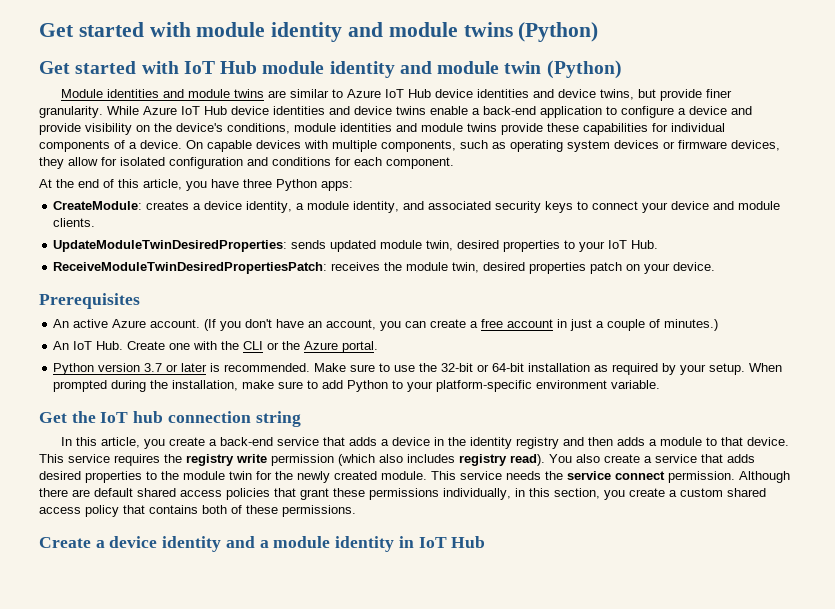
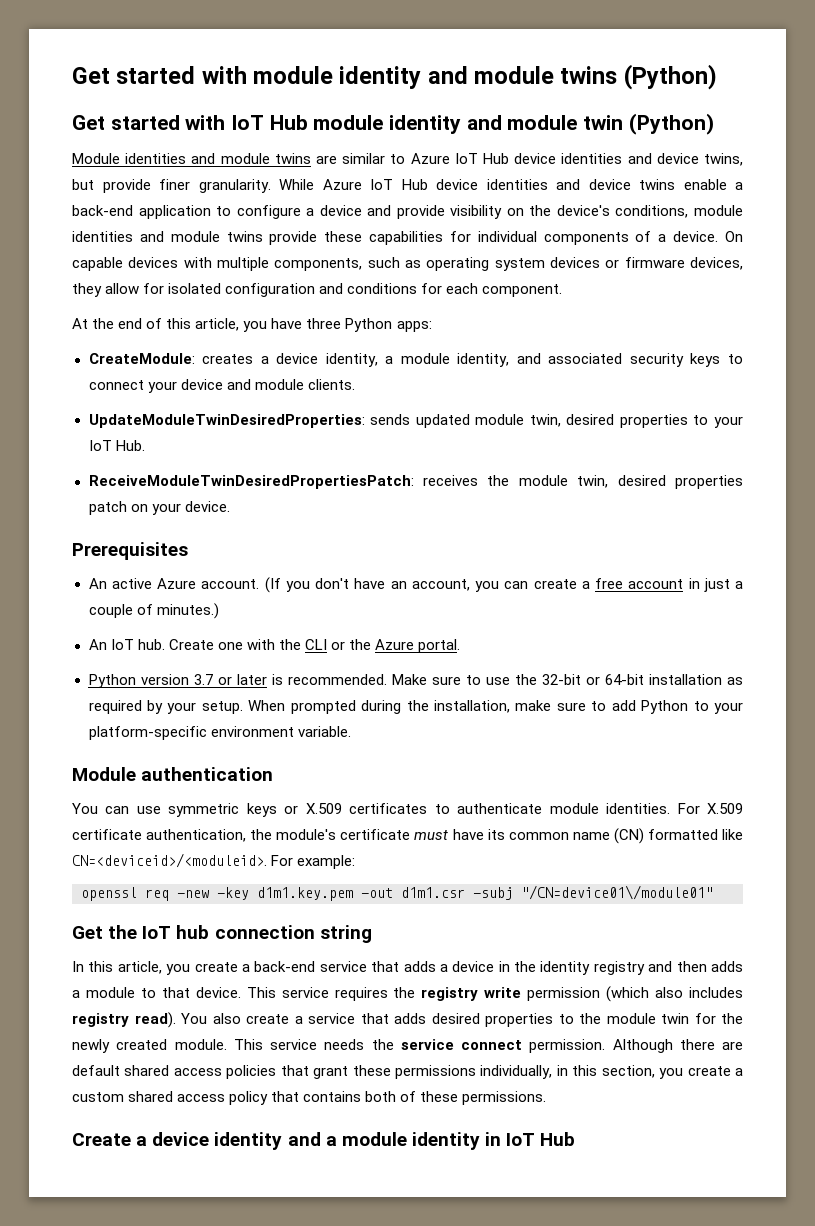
- An IoT Hub. Create one with the CLI or the Azure portal.
+ An IoT hub. Create one with the CLI or the Azure portal.
+ Module authentication
+ You can use symmetric keys or X.509 certificates to authenticate module identities. For X.509 certificate authentication, the module's certificate must have its common name (CN) formatted like CN=<deviceid>/<moduleid>. For example:
+ openssl req -new -key d1m1.key.pem -out d1m1.csr -subj "/CN=device01\/module01"

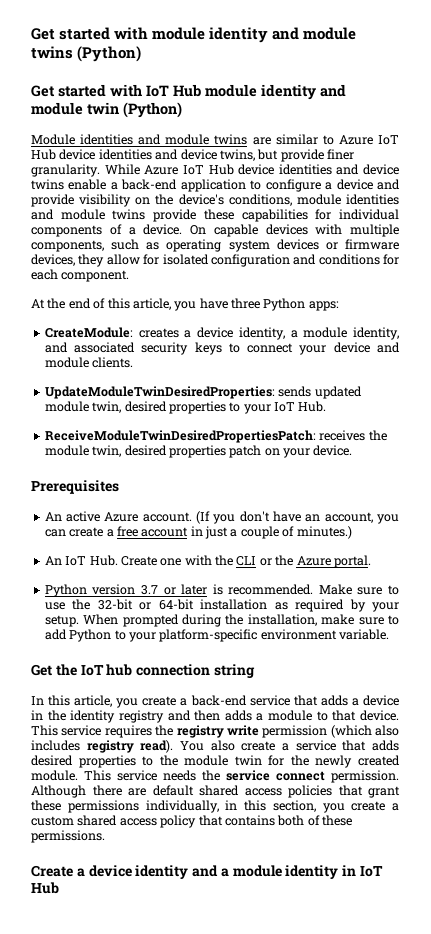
- An IoT hub. Create one with the CLI or the Azure portal.
+ An IoT Hub. Create one with the CLI or the Azure portal.
- Module authentication
- You can use symmetric keys or X.509 certificates to authenticate module identities. For X.509 certificate authentication, the module's certificate must have its common name (CN) formatted like CN=<deviceid>/<moduleid>. For example:
- openssl req -new -key d1m1.key.pem -out d1m1.csr -subj "/CN=device01\/module01"

